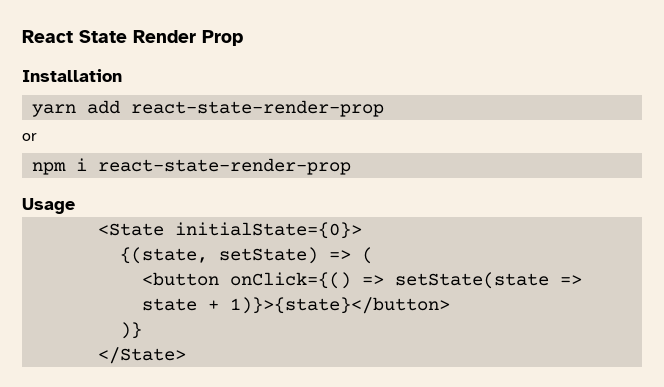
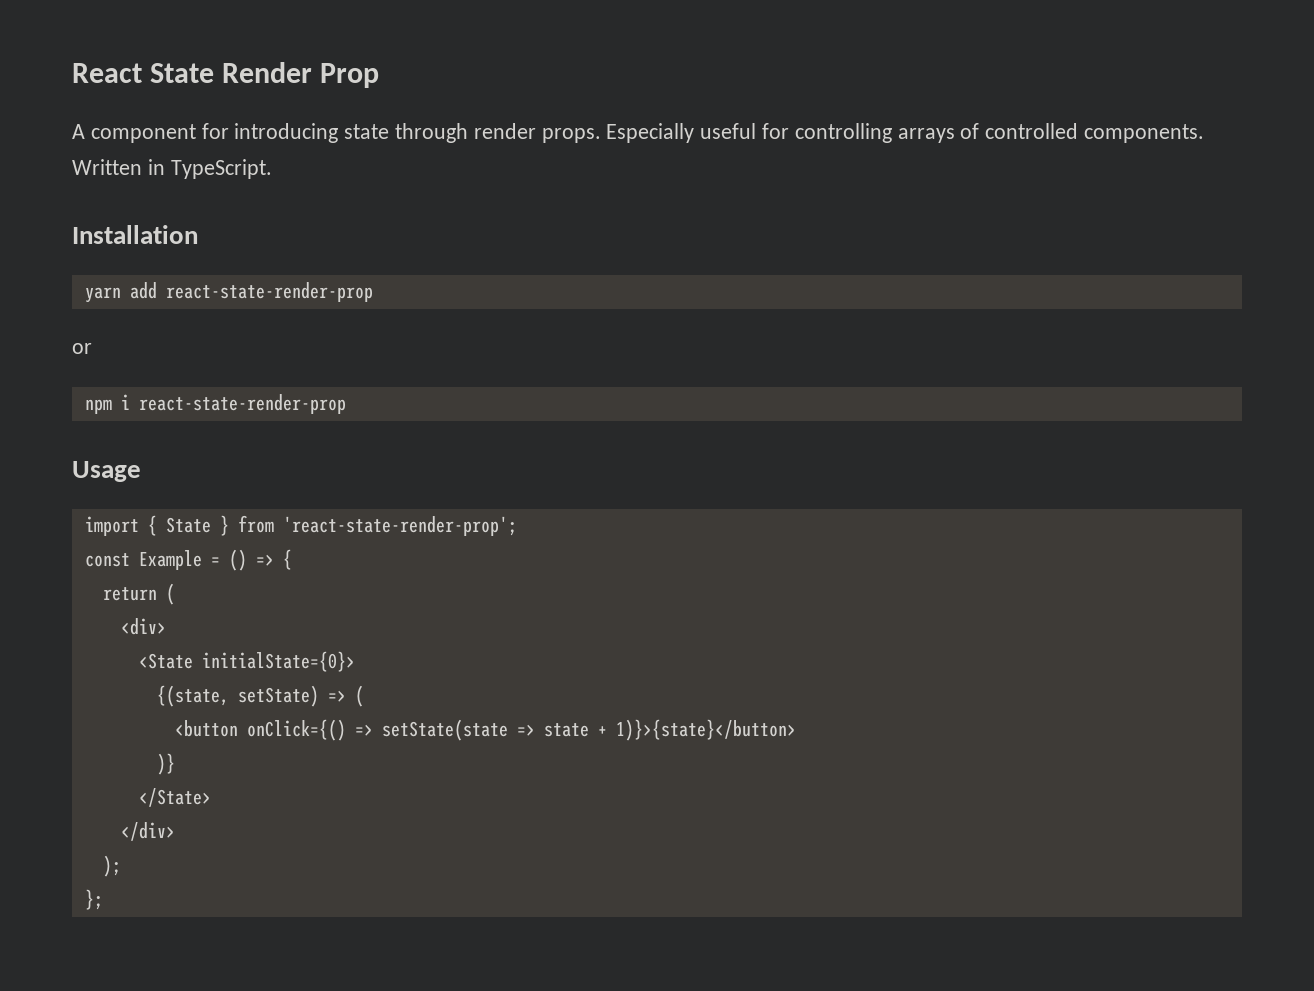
+ A component for introducing state through render props. Especially useful for controlling arrays of controlled components. Written in TypeScript.
+ import { State } from 'react-state-render-prop';
+ const Example = () => {
+ return (
+ <div>
+ </div>
+ );
+ };

